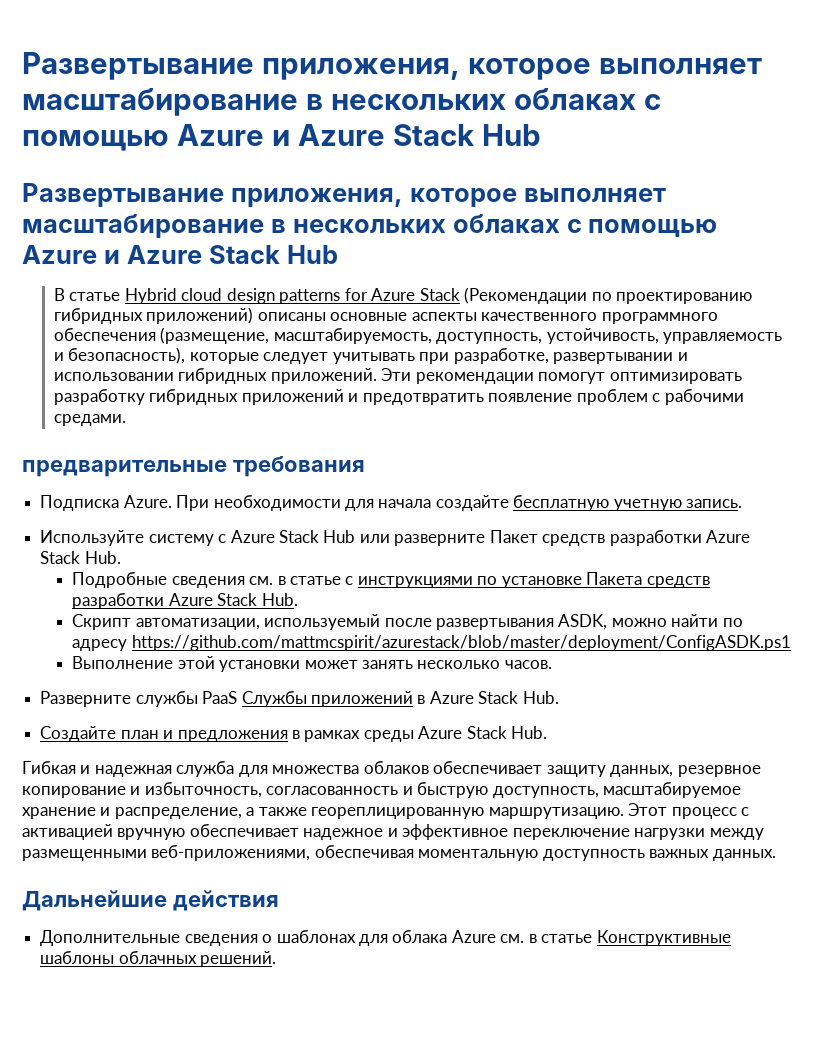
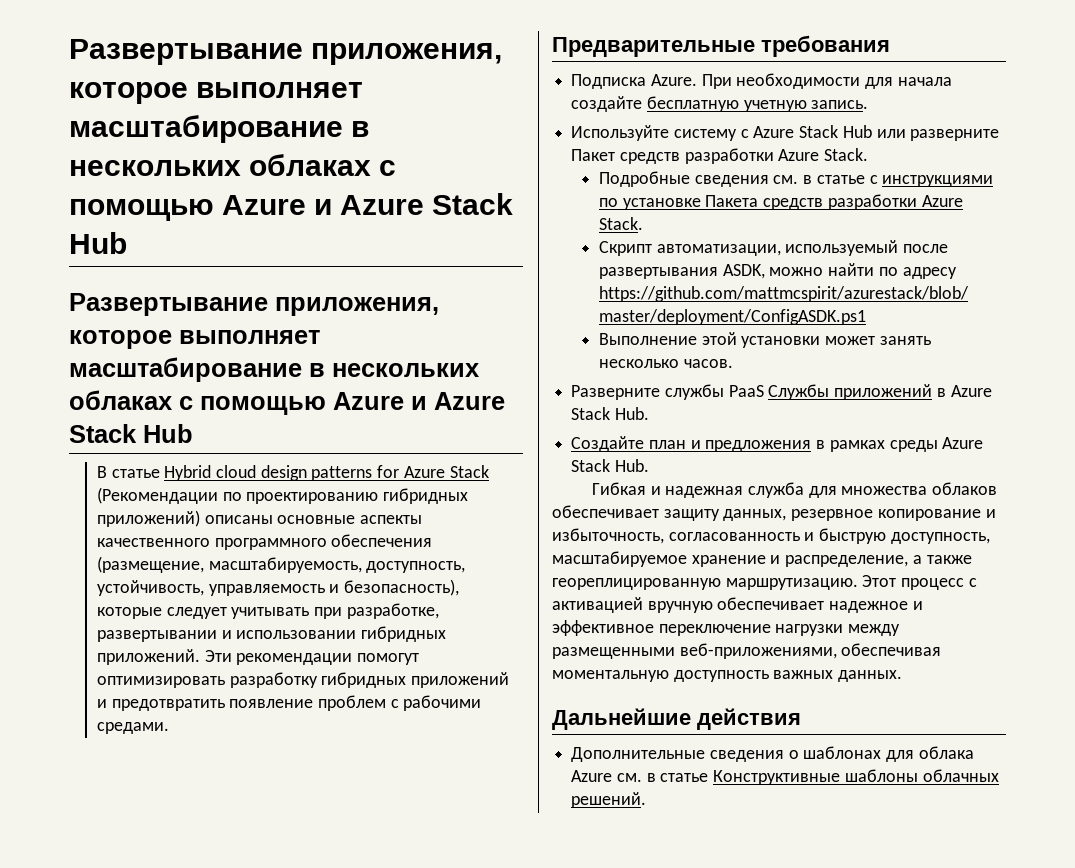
- предварительные требования
+ Предварительные требования
- Используйте систему с Azure Stack Hub или разверните Пакет средств разработки Azure Stack Hub.
+ Используйте систему с Azure Stack Hub или разверните Пакет средств разработки Azure Stack.
- Подробные сведения см. в статье с инструкциями по установке Пакета средств разработки Azure Stack Hub.
+ Подробные сведения см. в статье с инструкциями по установке Пакета средств разработки Azure Stack.

